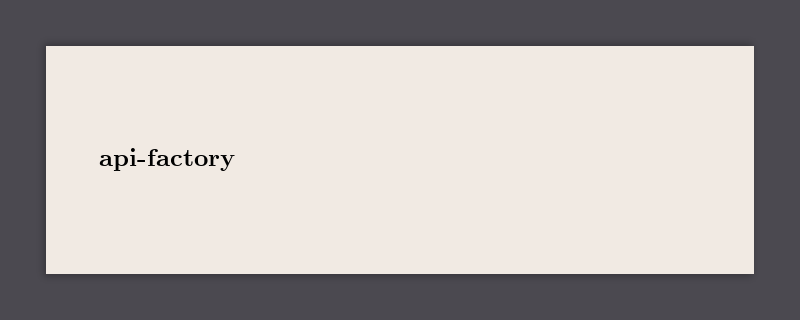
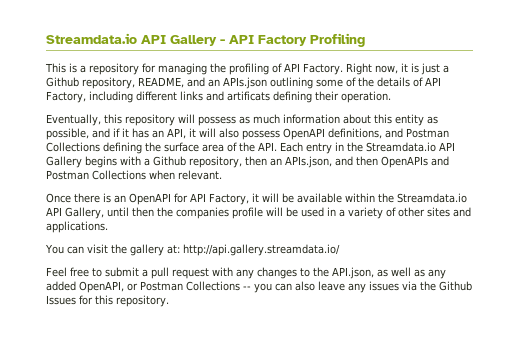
- api-factory
+ Streamdata.io API Gallery - API Factory Profiling
+ This is a repository for managing the profiling of API Factory. Right now, it is just a Github repository, README, and an APIs.json outlining some of the details of API Factory, including different links and artificats defining their operation.
+ Eventually, this repository will possess as much information about this entity as possible, and if it has an API, it will also possess OpenAPI definitions, and Postman Collections defining the surface area of the API. Each entry in the Streamdata.io API Gallery begins with a Github repository, then an APIs.json, and then OpenAPIs and Postman Collections when relevant.
+ Once there is an OpenAPI for API Factory, it will be available within the Streamdata.io API Gallery, until then the companies profile will be used in a variety of other sites and applications.
+ You can visit the gallery at: http://api.gallery.streamdata.io/
+ Feel free to submit a pull request with any changes to the API.json, as well as any added OpenAPI, or Postman Collections -- you can also leave any issues via the Github Issues for this repository.

